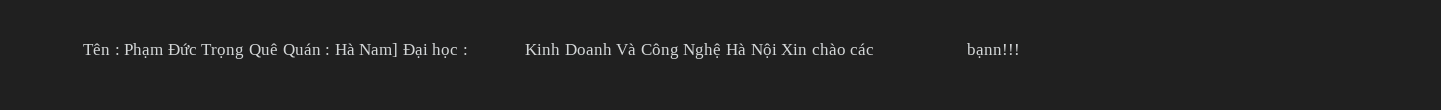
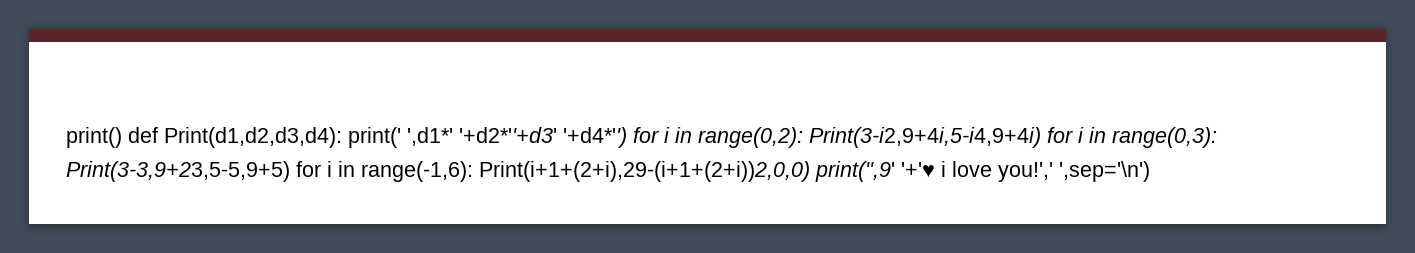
- Tên : Phạm Đức Trọng Quê Quán : Hà Nam] Đại học : Kinh Doanh Và Công Nghệ Hà Nội Xin chào các bạnn!!!
+ print() def Print(d1,d2,d3,d4): print(' ',d1*' '+d2*''+d3' '+d4*'') for i in range(0,2): Print(3-i2,9+4i,5-i4,9+4i) for i in range(0,3): Print(3-3,9+23,5-5,9+5) for i in range(-1,6): Print(i+1+(2+i),29-(i+1+(2+i))2,0,0) print('',9' '+'♥ i love you!',' ',sep='\n')

